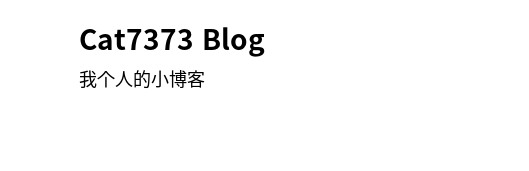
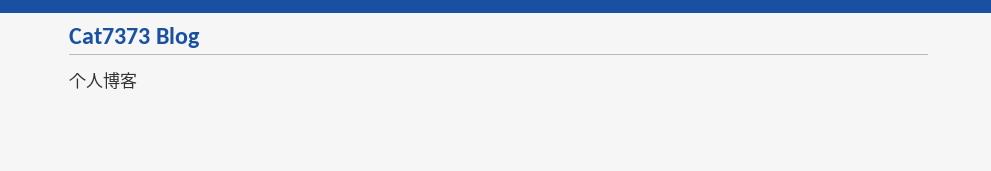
- 我个人的小博客
+ 个人博客

